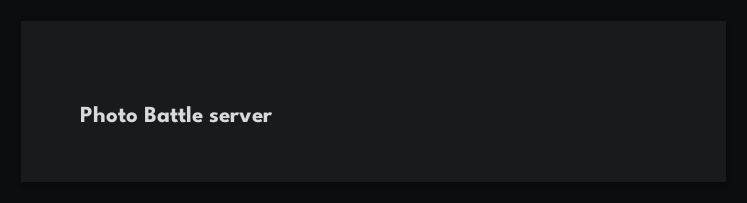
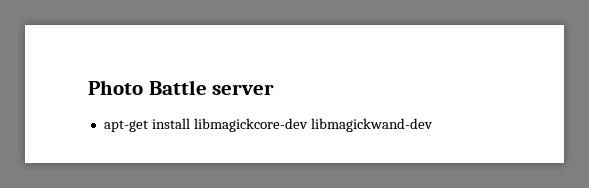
+ apt-get install libmagickcore-dev libmagickwand-dev

